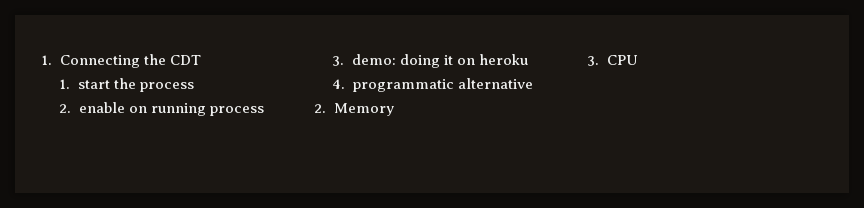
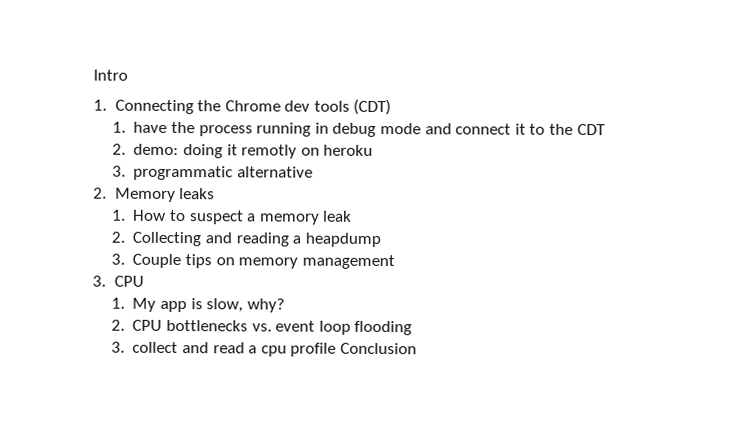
+ Intro
- 1. Connecting the CDT
- 1. start the process
- 2. enable on running process
- 3. demo: doing it on heroku
+ 1. Connecting the Chrome dev tools (CDT)
+ 1. have the process running in debug mode and connect it to the CDT
+ 2. demo: doing it remotly on heroku
- 4. programmatic alternative
+ 3. programmatic alternative
- 2. Memory
+ 2. Memory leaks
+ 1. How to suspect a memory leak
+ 2. Collecting and reading a heapdump
+ 3. Couple tips on memory management
  3. CPU
+ 1. My app is slow, why?
+ 2. CPU bottlenecks vs. event loop flooding
+ 3. collect and read a cpu profile Conclusion

